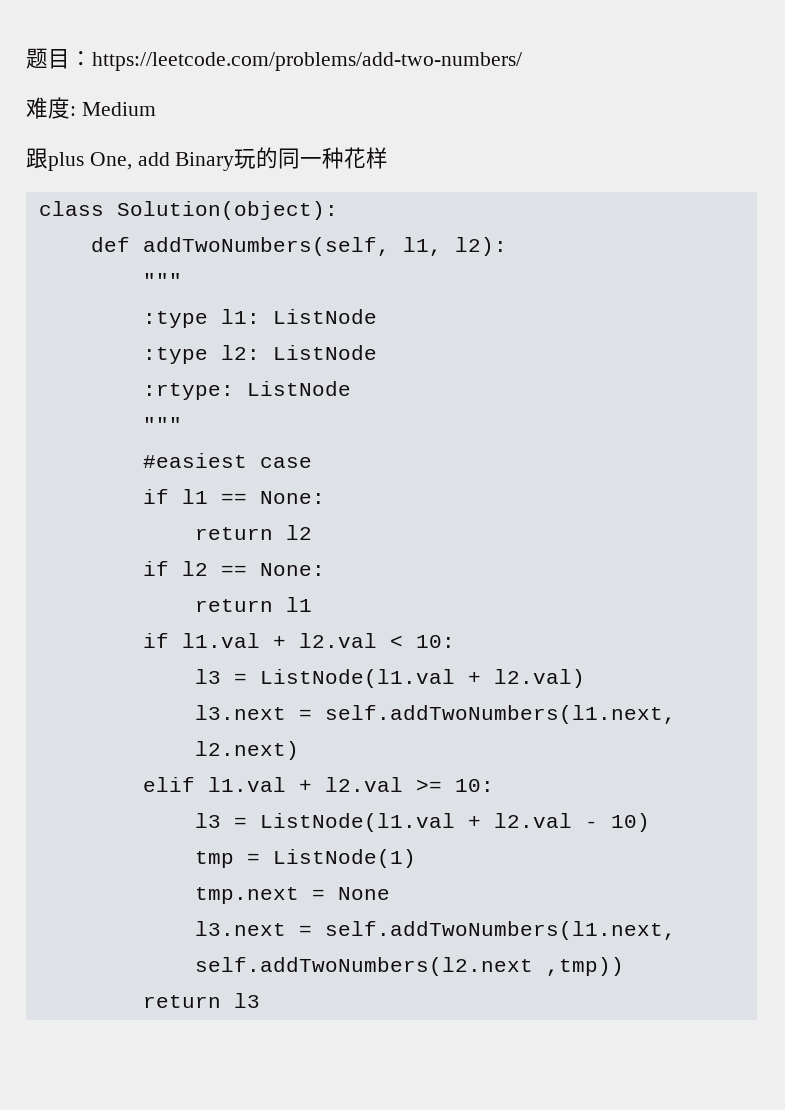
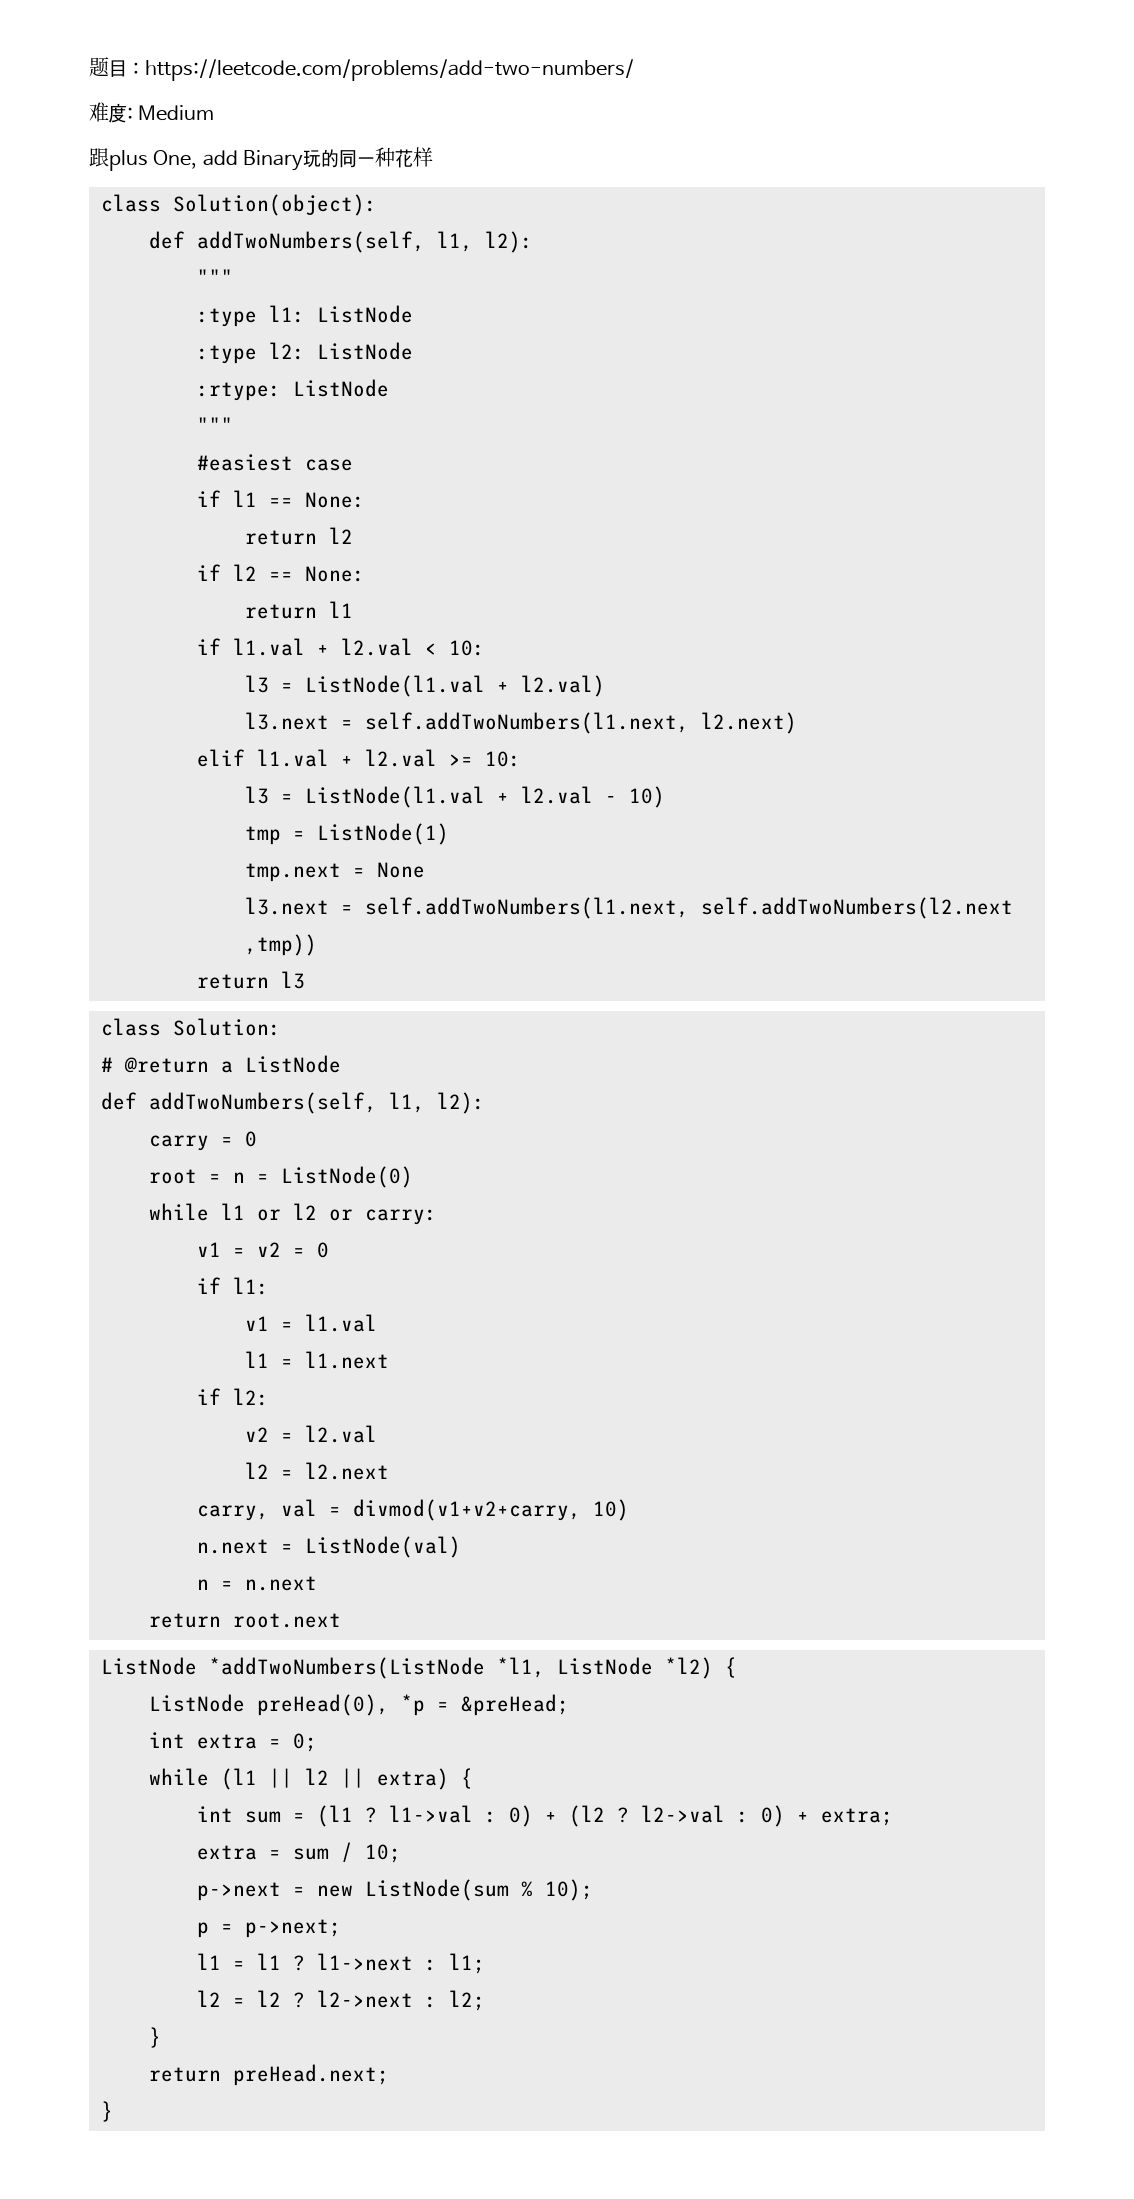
+ class Solution:
+ # @return a ListNode
+ def addTwoNumbers(self, l1, l2):
+ carry = 0
+ root = n = ListNode(0)
+ while l1 or l2 or carry:
+ v1 = v2 = 0
+ if l1:
+ v1 = l1.val
+ l1 = l1.next
+ if l2:
+ v2 = l2.val
+ l2 = l2.next
+ carry, val = divmod(v1+v2+carry, 10)
+ n.next = ListNode(val)
+ n = n.next
+ return root.next
+ ListNode *addTwoNumbers(ListNode *l1, ListNode *l2) {
+ ListNode preHead(0), *p = &preHead;
+ int extra = 0;
+ while (l1 || l2 || extra) {
+ int sum = (l1 ? l1->val : 0) + (l2 ? l2->val : 0) + extra;
+ extra = sum / 10;
+ p->next = new ListNode(sum % 10);
+ p = p->next;
+ l1 = l1 ? l1->next : l1;
+ l2 = l2 ? l2->next : l2;
+ }
+ return preHead.next;
+ }

